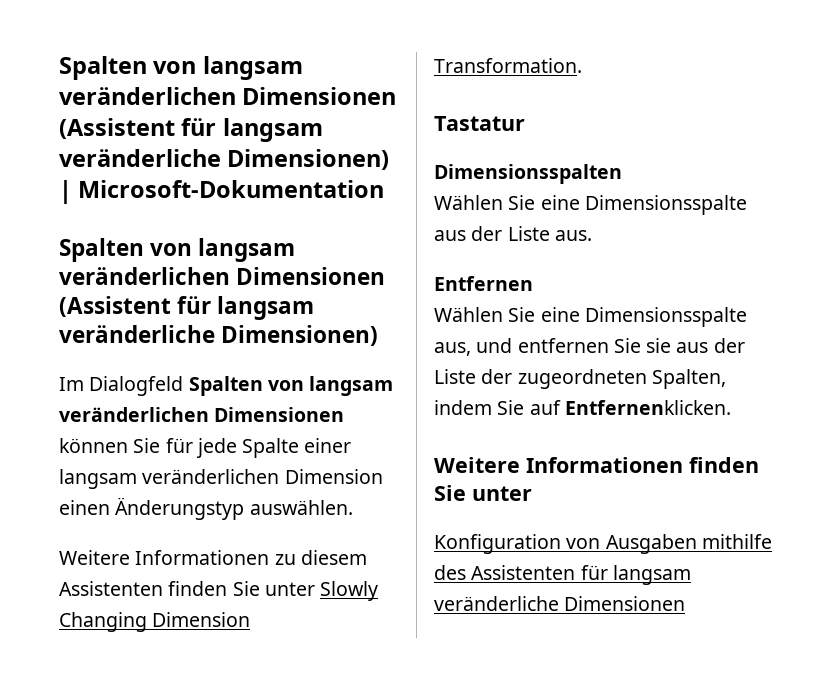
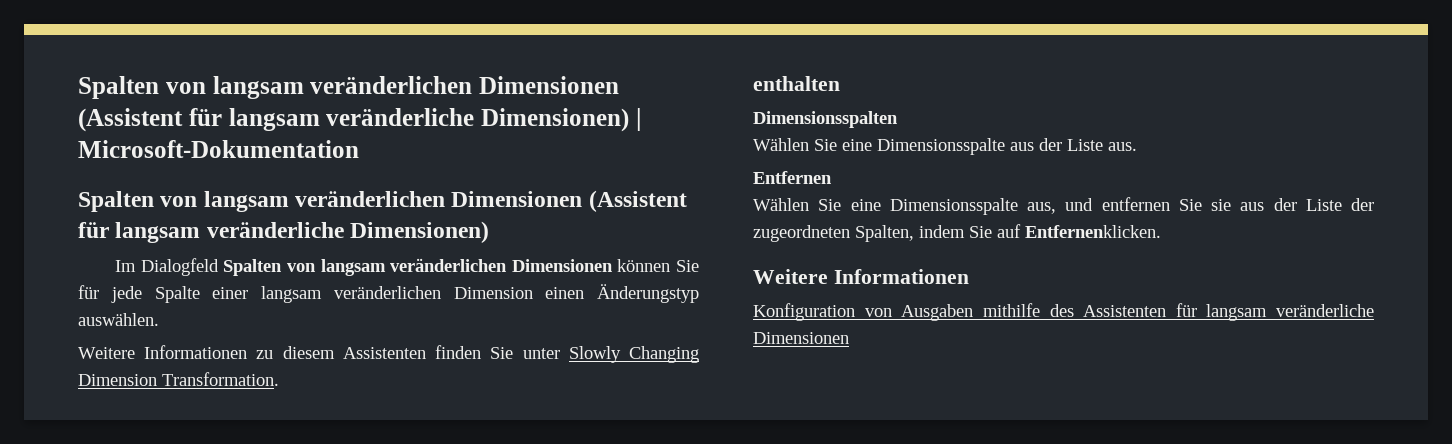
- Tastatur
+ enthalten
  Wählen Sie eine Dimensionsspalte aus, und entfernen Sie sie aus der Liste der zugeordneten Spalten, indem Sie auf Entfernenklicken.
- Weitere Informationen finden Sie unter
+ Weitere Informationen

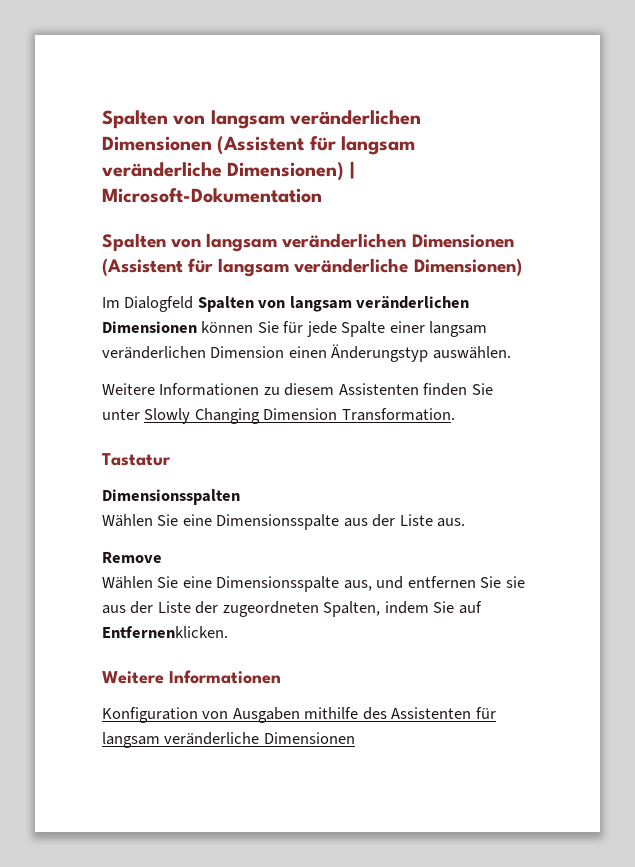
- enthalten
+ Tastatur
- Entfernen
+ Remove

